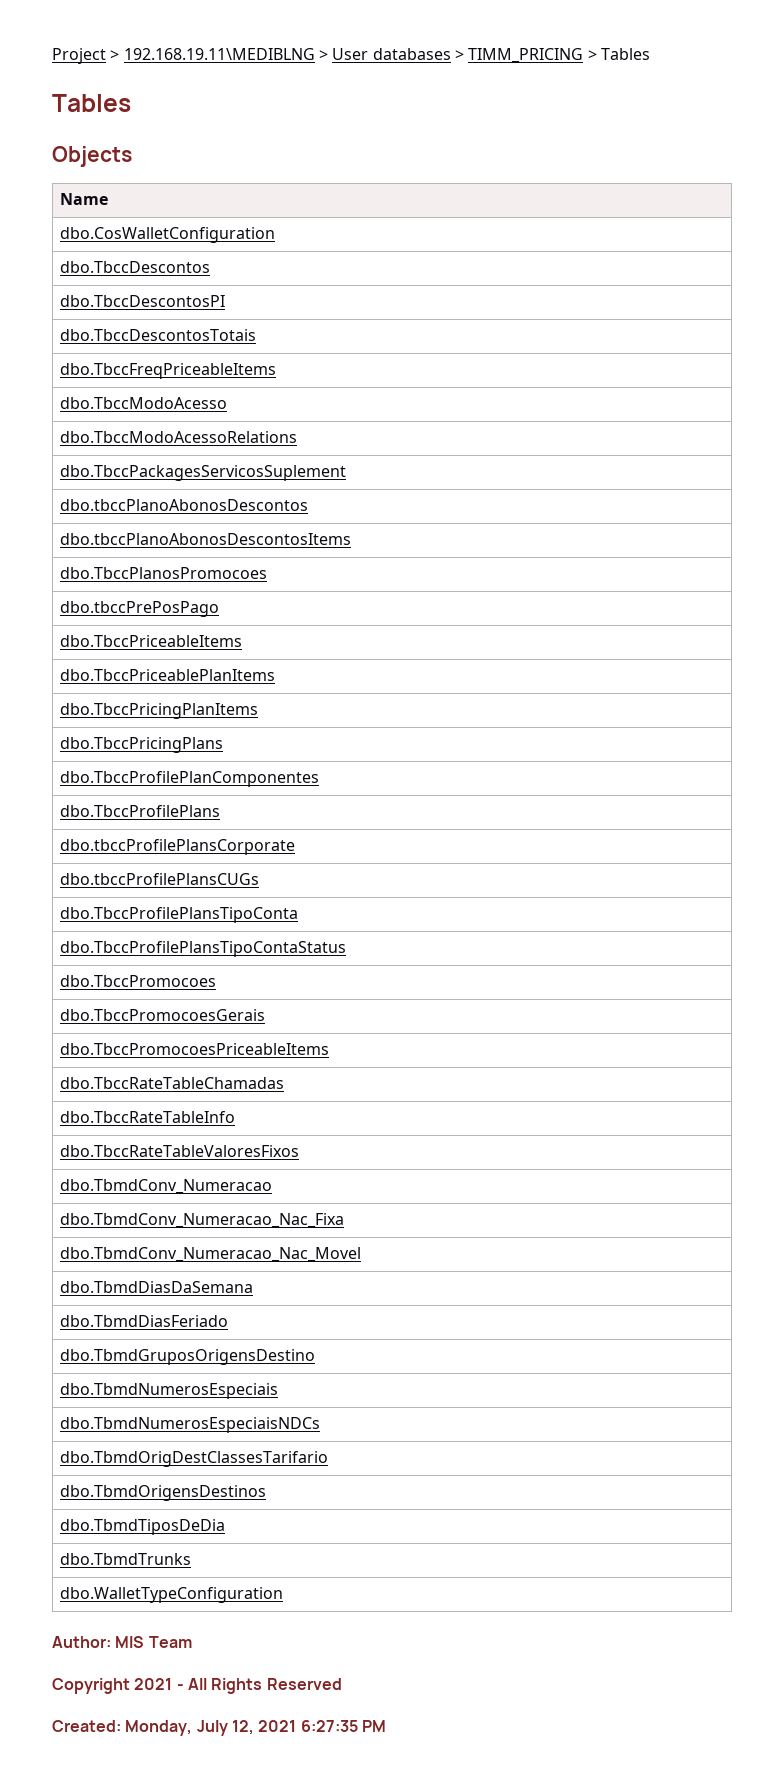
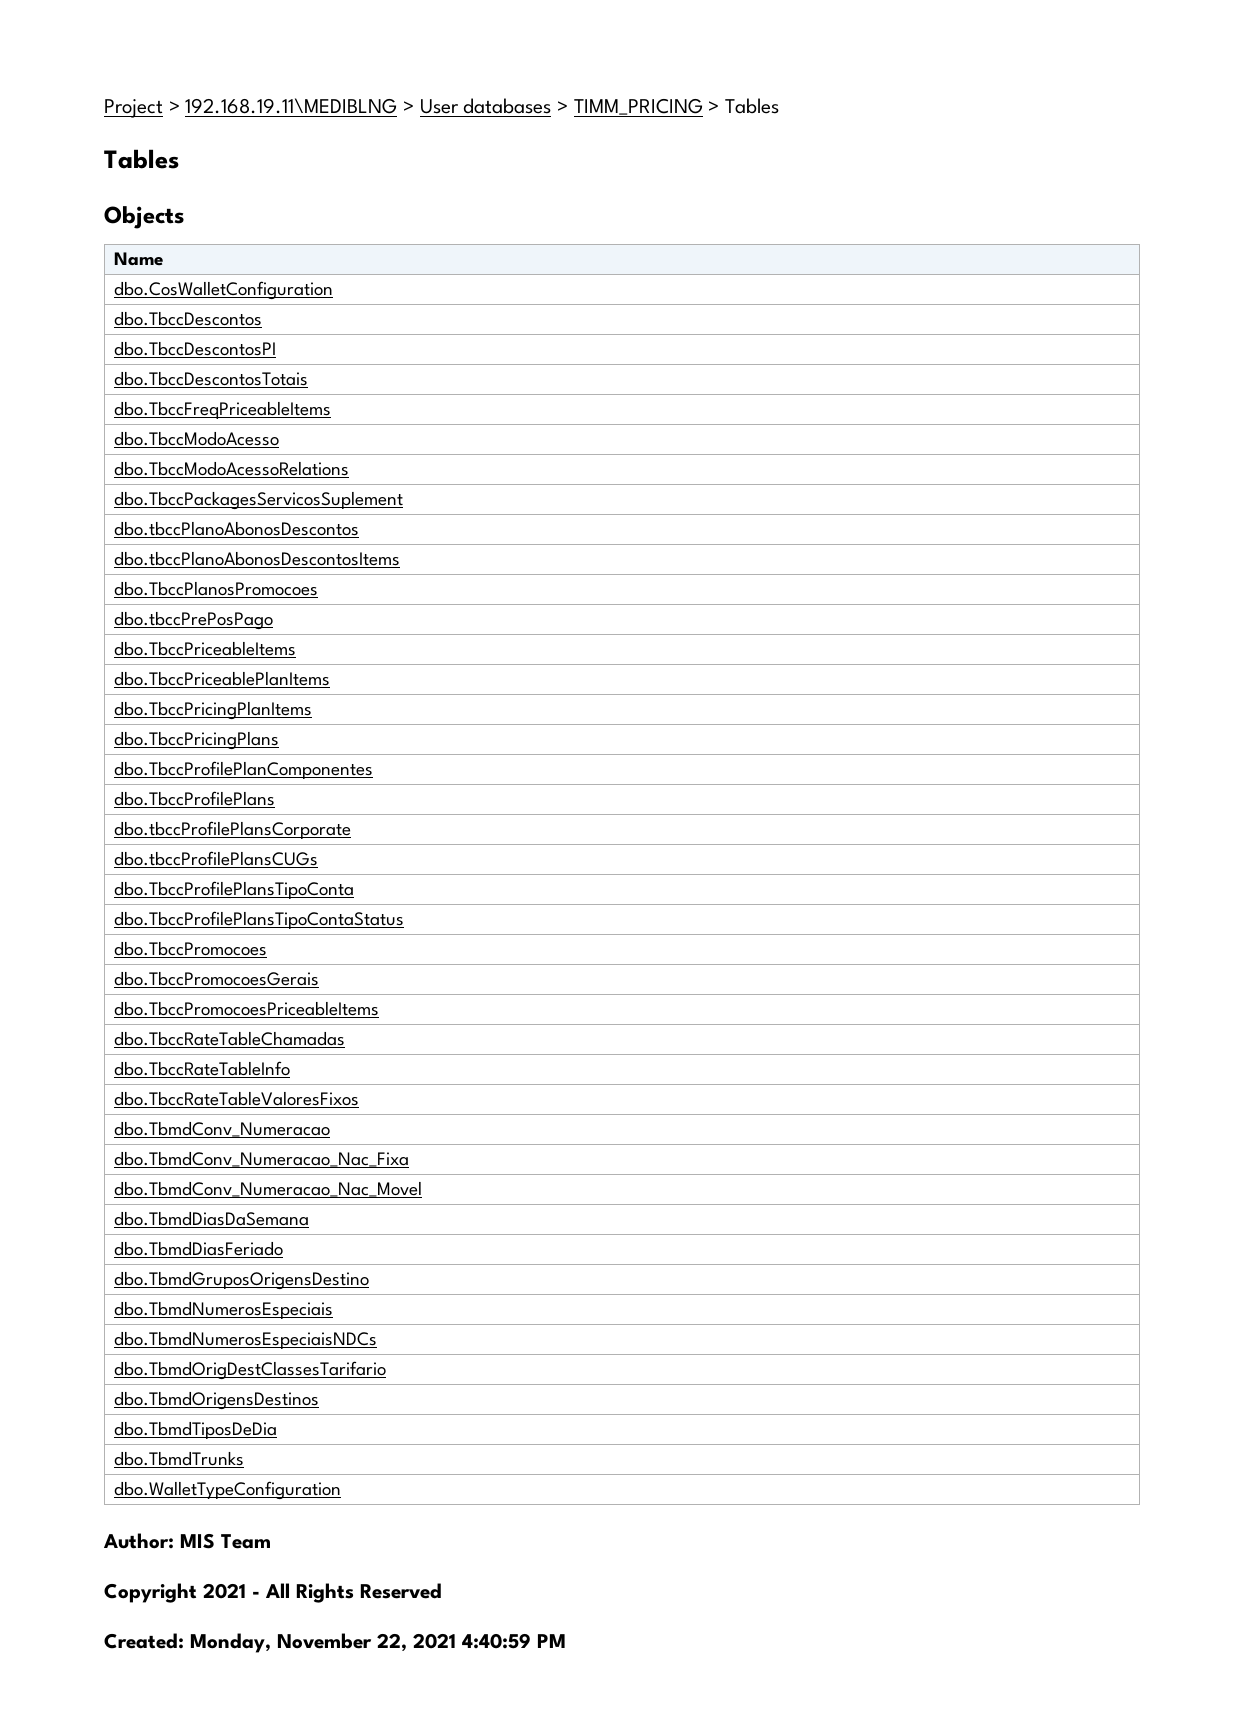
- Created: Monday, July 12, 2021 6:27:35 PM
+ Created: Monday, November 22, 2021 4:40:59 PM

